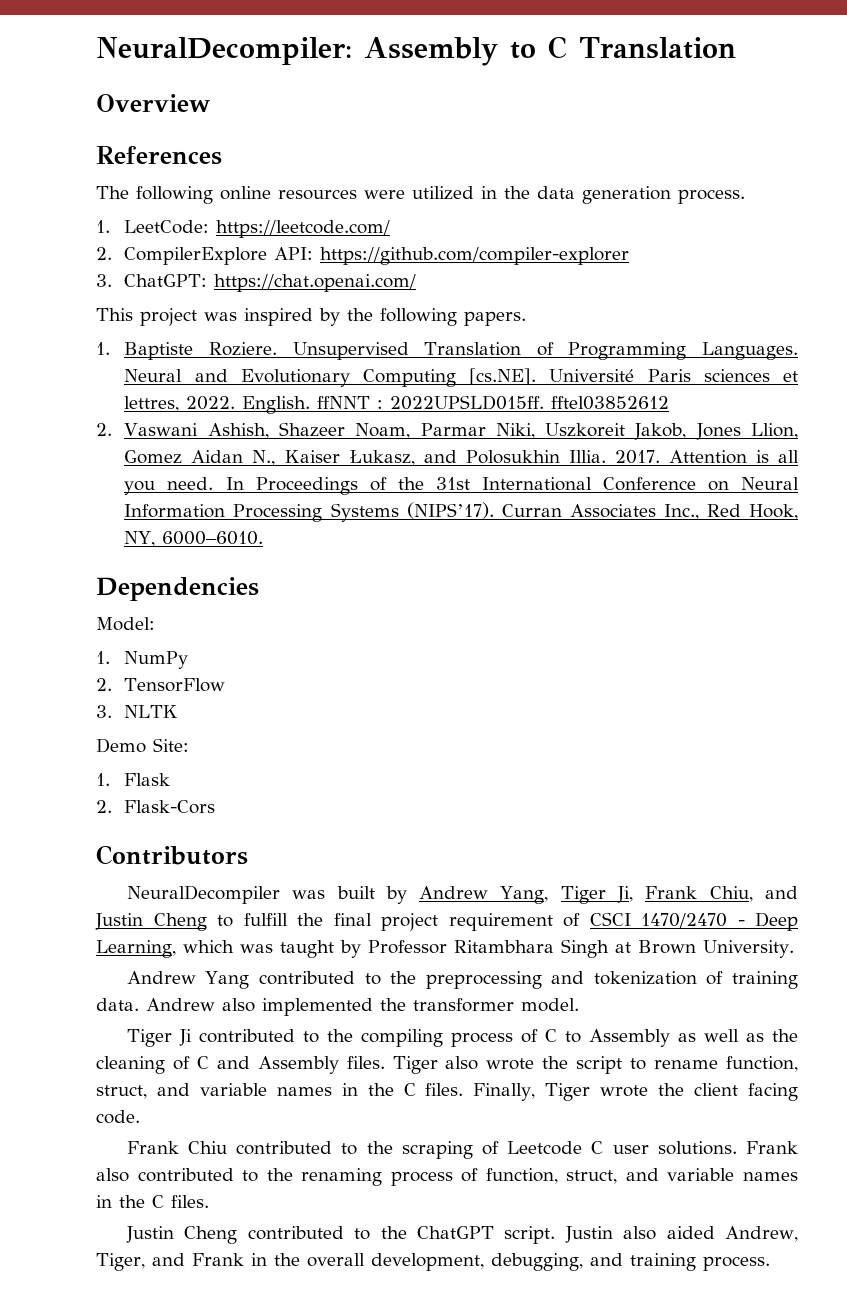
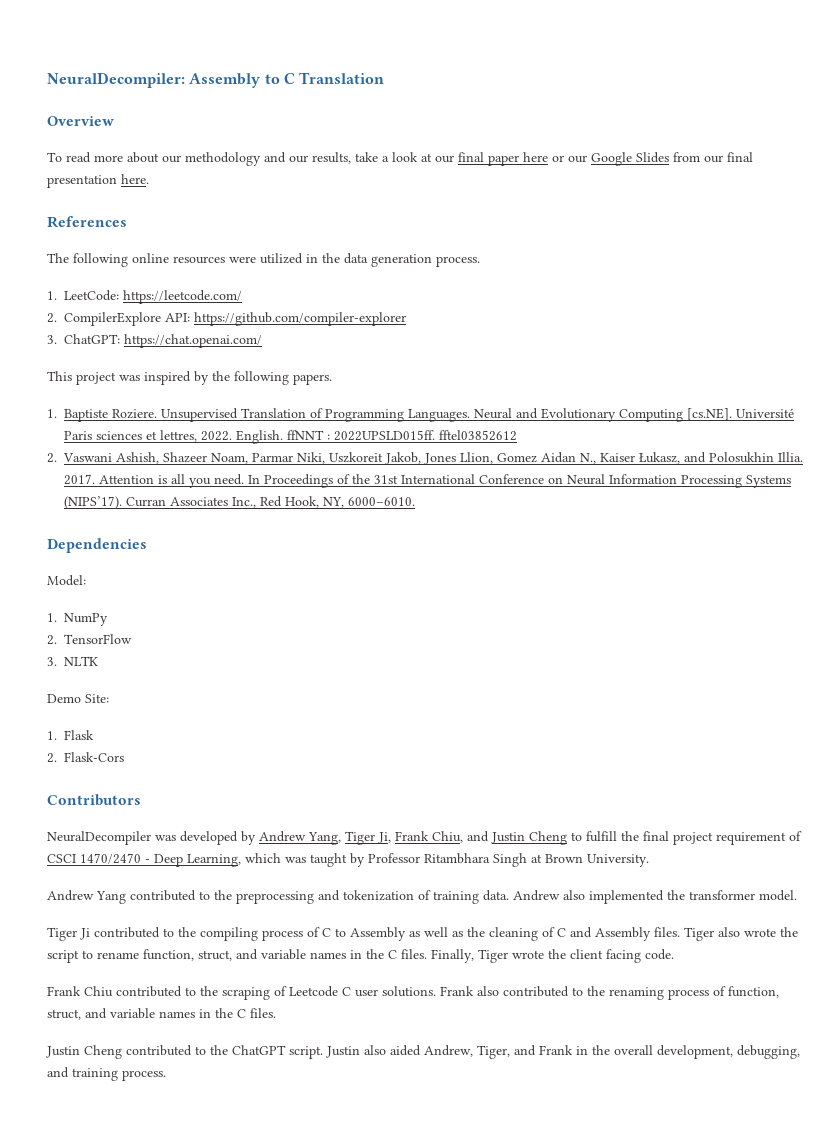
+ To read more about our methodology and our results, take a look at our final paper here or our Google Slides from our final presentation here.
- NeuralDecompiler was built by Andrew Yang, Tiger Ji, Frank Chiu, and Justin Cheng to fulfill the final project requirement of CSCI 1470/2470 - Deep Learning, which was taught by Professor Ritambhara Singh at Brown University.
+ NeuralDecompiler was developed by Andrew Yang, Tiger Ji, Frank Chiu, and Justin Cheng to fulfill the final project requirement of CSCI 1470/2470 - Deep Learning, which was taught by Professor Ritambhara Singh at Brown University.

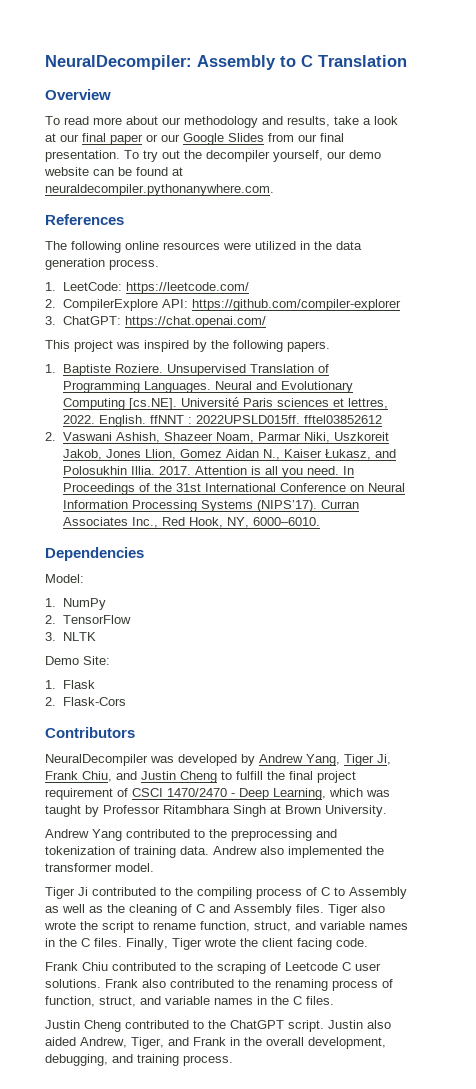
- To read more about our methodology and our results, take a look at our final paper here or our Google Slides from our final presentation here.
+ To read more about our methodology and results, take a look at our final paper or our Google Slides from our final presentation. To try out the decompiler yourself, our demo website can be found at neuraldecompiler.pythonanywhere.com.

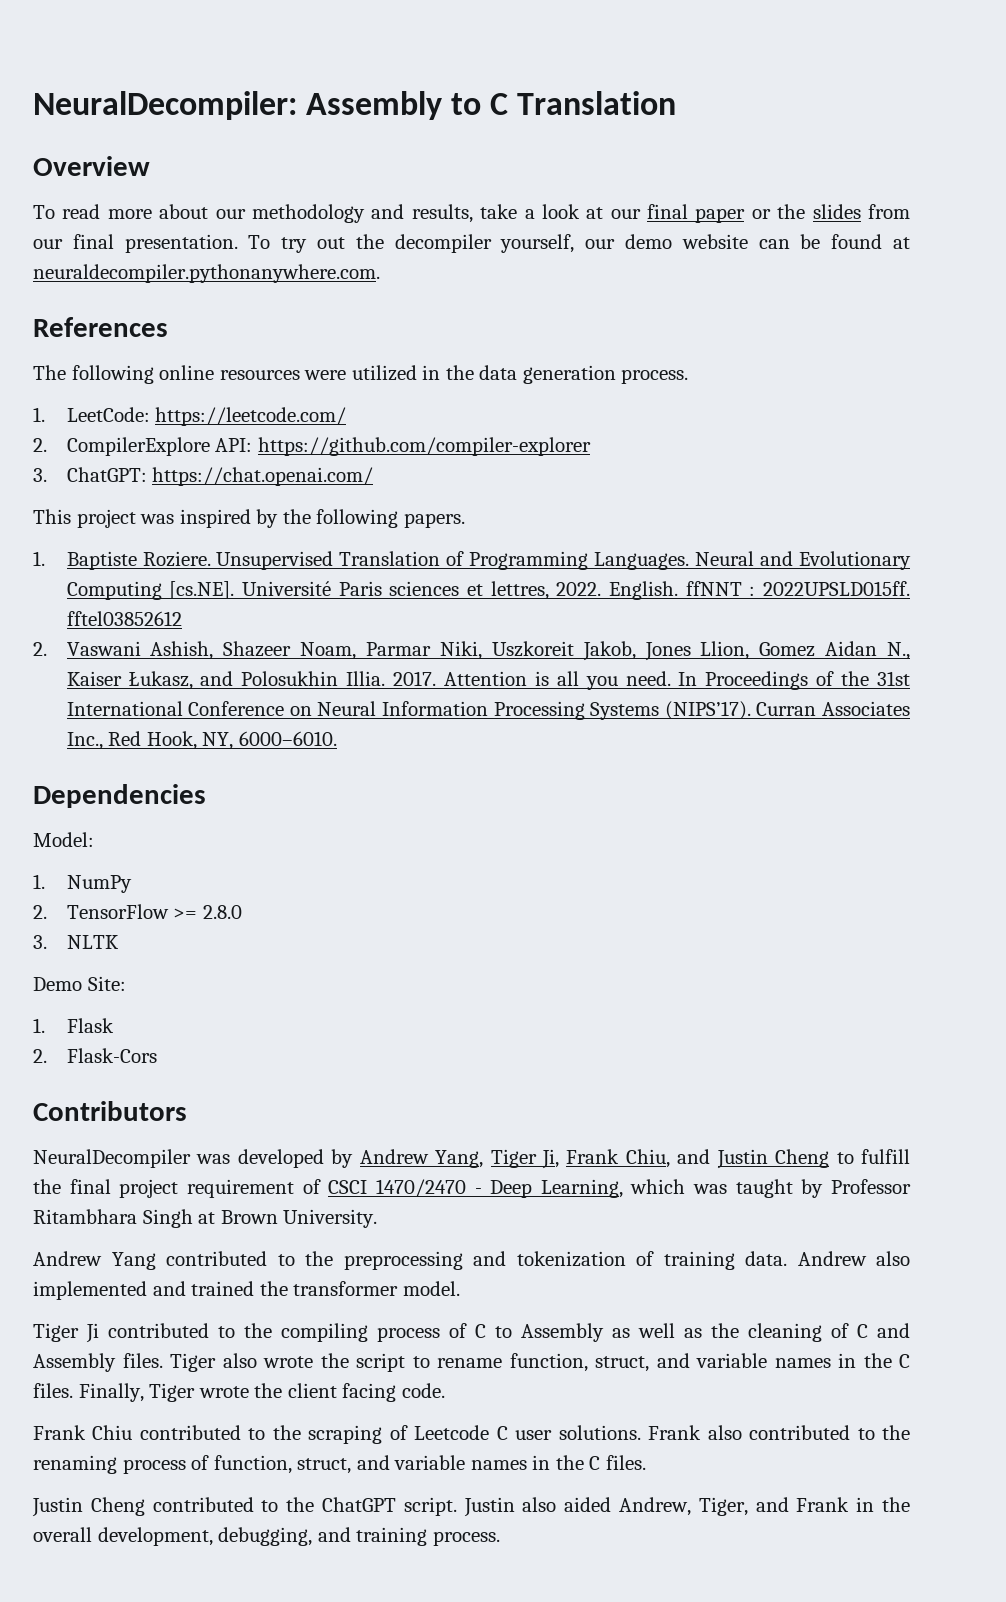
- To read more about our methodology and results, take a look at our final paper or our Google Slides from our final presentation.
+ To read more about our methodology and results, take a look at our final paper or the slides from our final presentation.
- 2. TensorFlow
+ 2. TensorFlow >= 2.8.0
- Andrew also implemented the transformer model.
+ Andrew also implemented and trained the transformer model.

